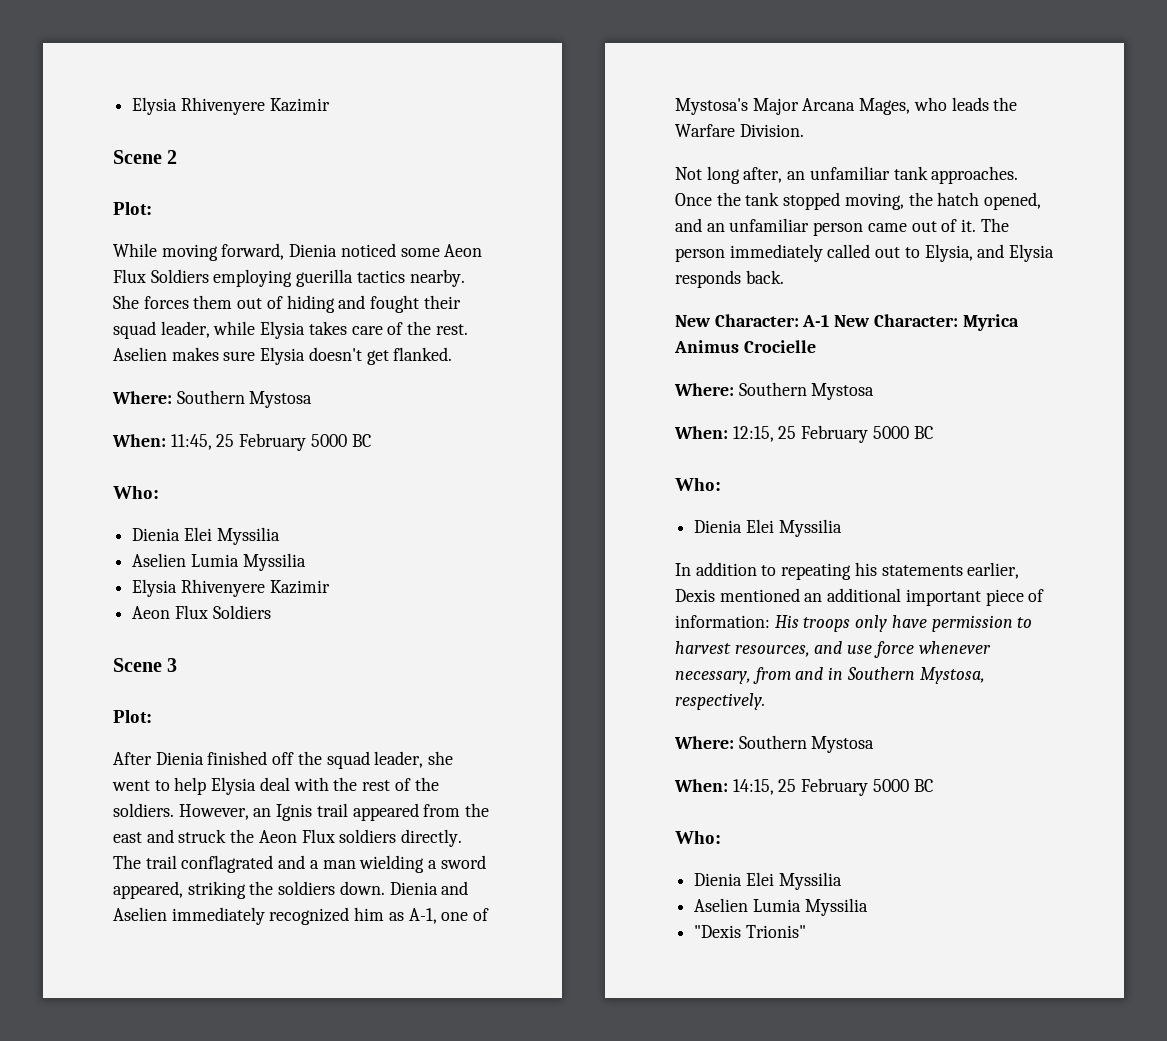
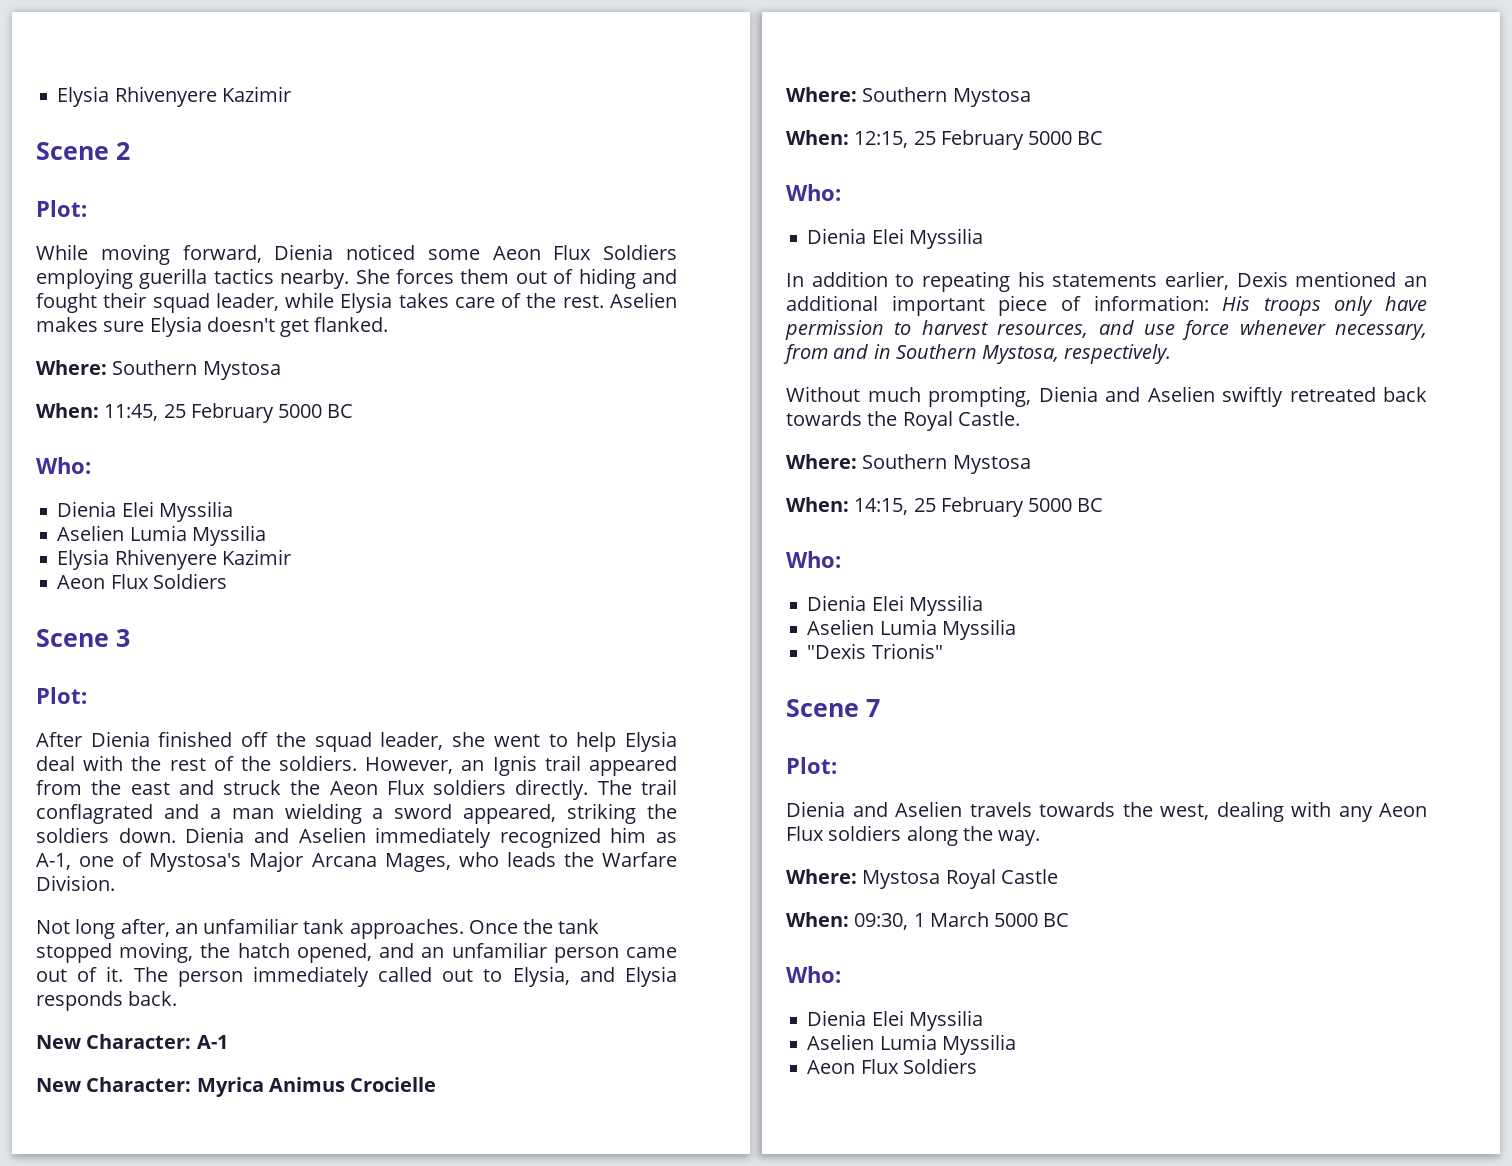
- New Character: A-1 New Character: Myrica Animus Crocielle
+ New Character: A-1
+ New Character: Myrica Animus Crocielle
+ Without much prompting, Dienia and Aselien swiftly retreated back towards the Royal Castle.
+ Scene 7
+ Plot:
+ Dienia and Aselien travels towards the west, dealing with any Aeon Flux soldiers along the way.
+ Where: Mystosa Royal Castle
+ When: 09:30, 1 March 5000 BC
+ Who:
+ Dienia Elei Myssilia
+ Aselien Lumia Myssilia
+ Aeon Flux Soldiers

